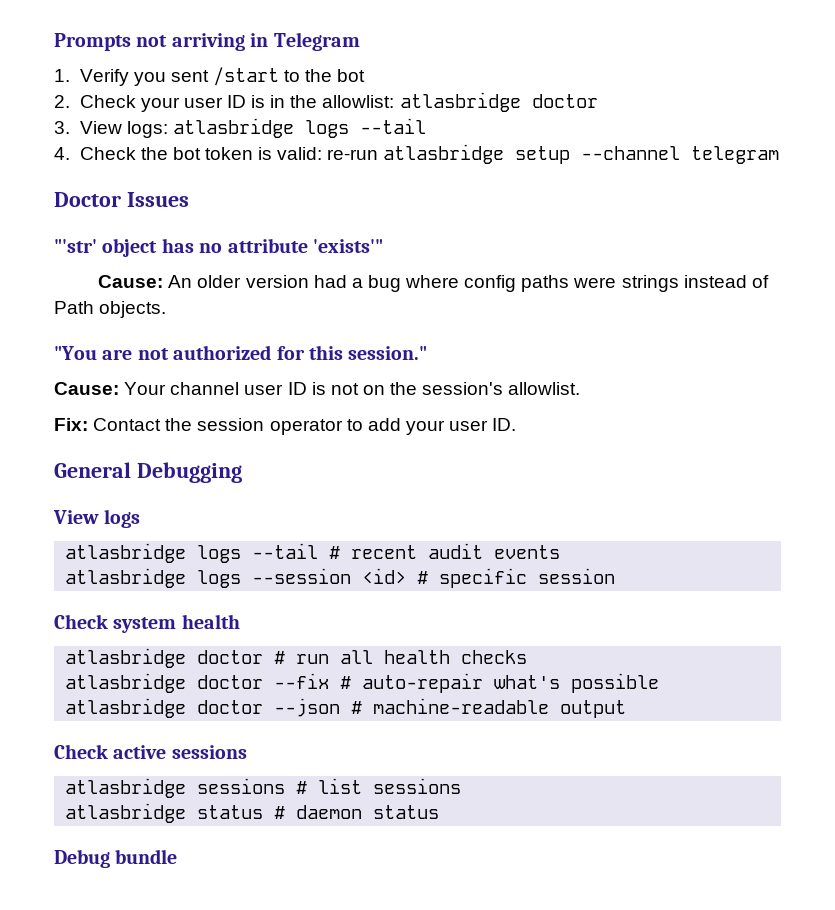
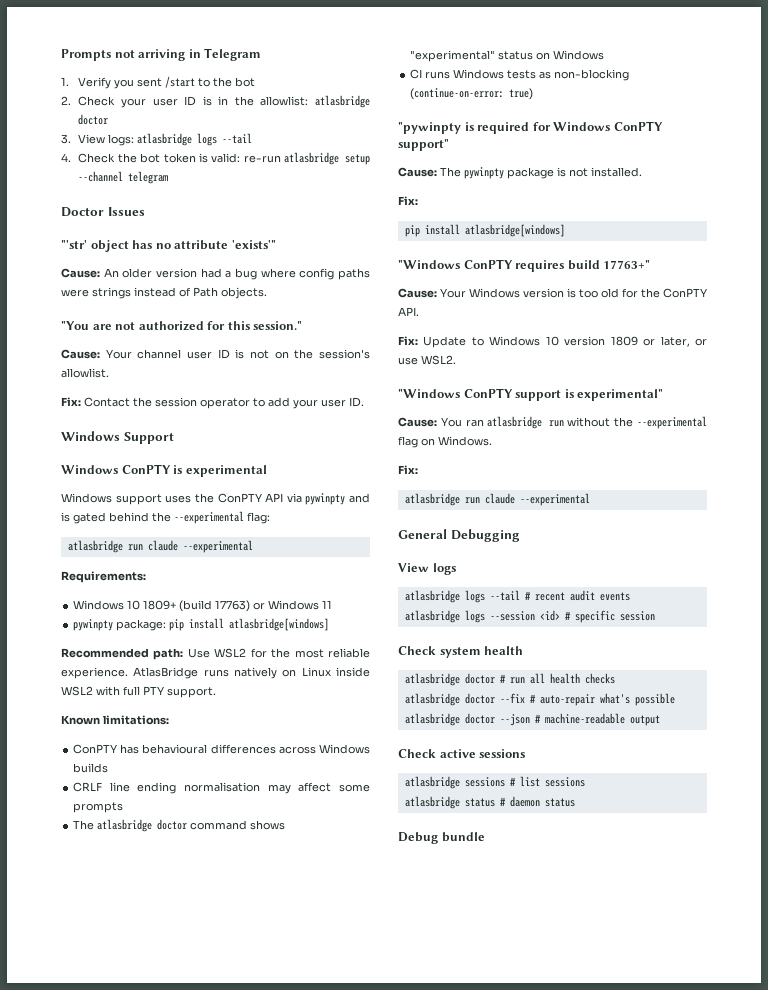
+ Windows Support
+ Windows ConPTY is experimental
+ Windows support uses the ConPTY API via pywinpty and is gated behind the --experimental flag:
+ atlasbridge run claude --experimental
+ Requirements:
+ Windows 10 1809+ (build 17763) or Windows 11
+ pywinpty package: pip install atlasbridge[windows]
+ Recommended path: Use WSL2 for the most reliable experience. AtlasBridge runs natively on Linux inside WSL2 with full PTY support.
+ Known limitations:
+ ConPTY has behavioural differences across Windows builds
+ CRLF line ending normalisation may affect some prompts
+ The atlasbridge doctor command shows "experimental" status on Windows
+ CI runs Windows tests as non-blocking (continue-on-error: true)
+ "pywinpty is required for Windows ConPTY support"
+ Cause: The pywinpty package is not installed.
+ Fix:
+ pip install atlasbridge[windows]
+ "Windows ConPTY requires build 17763+"
+ Cause: Your Windows version is too old for the ConPTY API.
+ Fix: Update to Windows 10 version 1809 or later, or use WSL2.
+ "Windows ConPTY support is experimental"
+ Cause: You ran atlasbridge run without the --experimental flag on Windows.
+ Fix:
+ atlasbridge run claude --experimental

